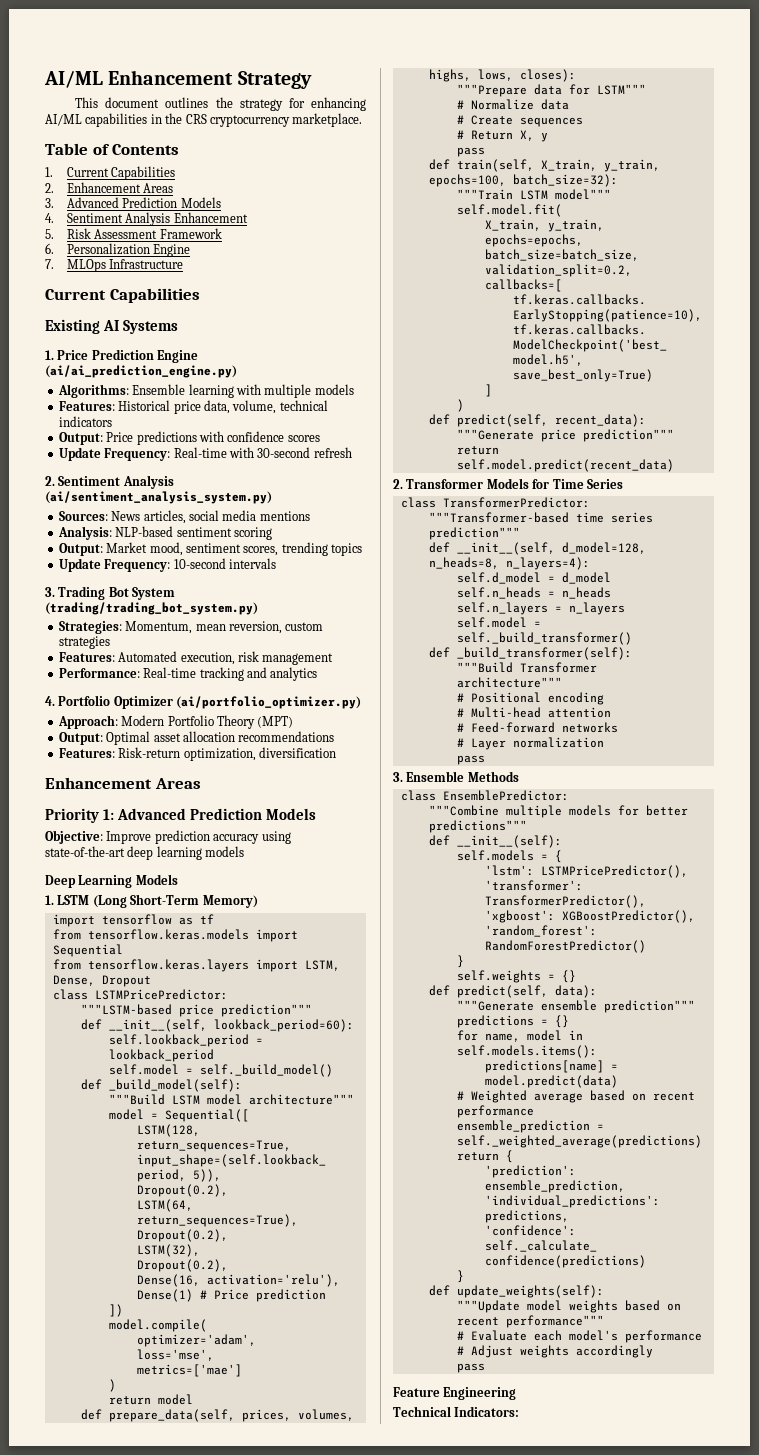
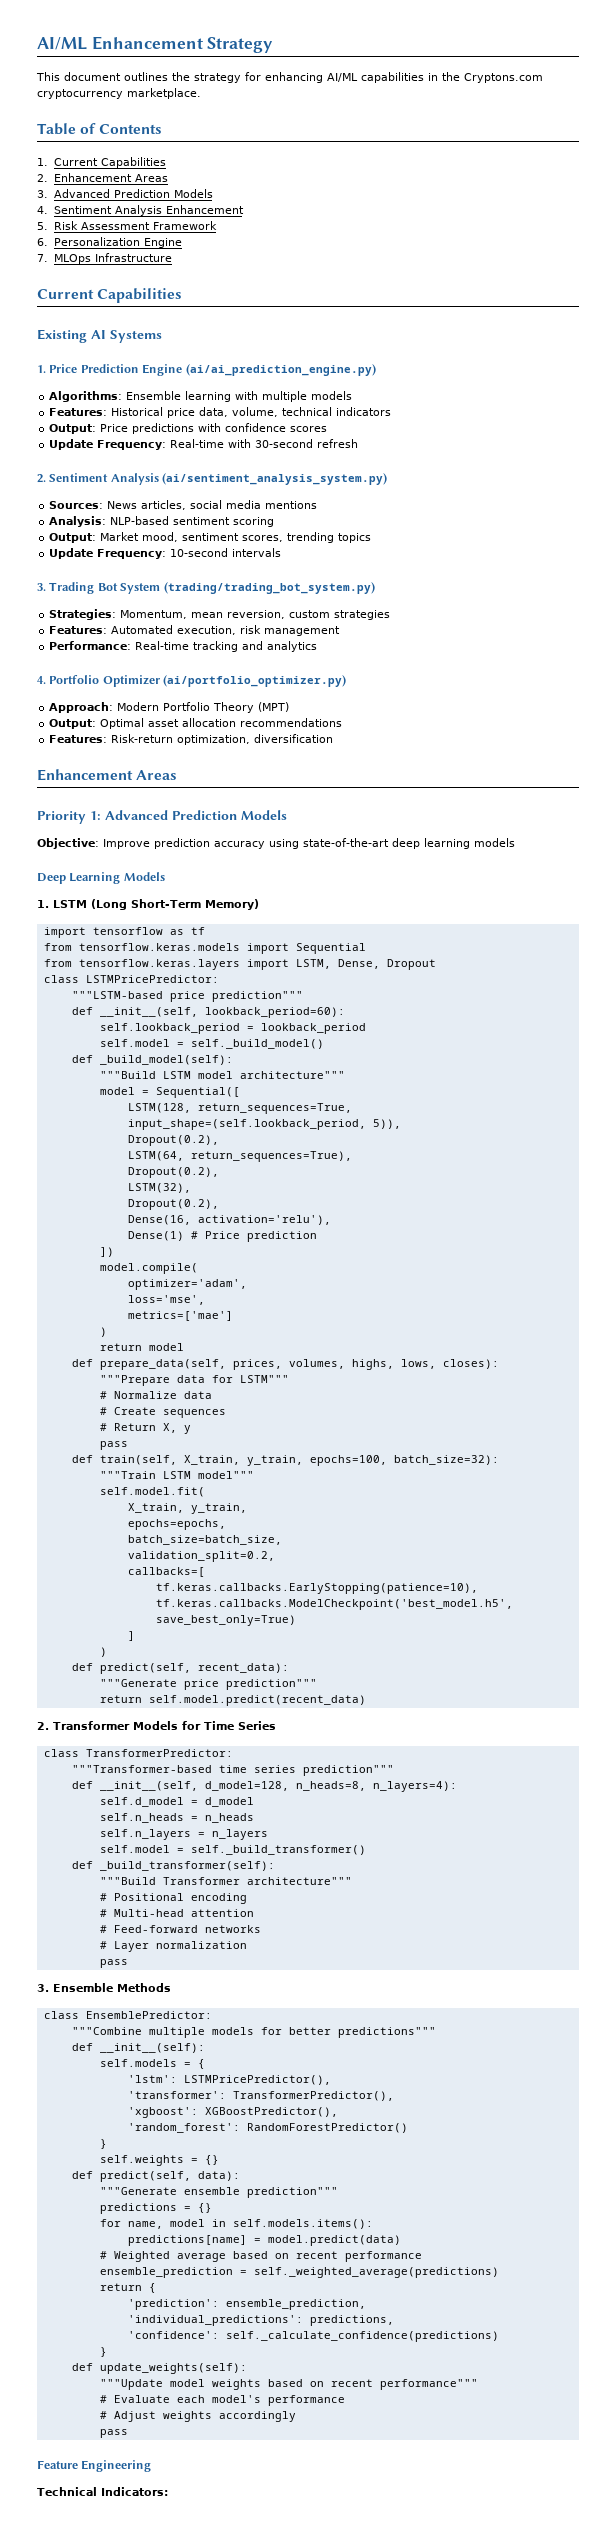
- This document outlines the strategy for enhancing AI/ML capabilities in the CRS cryptocurrency marketplace.
+ This document outlines the strategy for enhancing AI/ML capabilities in the Cryptons.com cryptocurrency marketplace.

